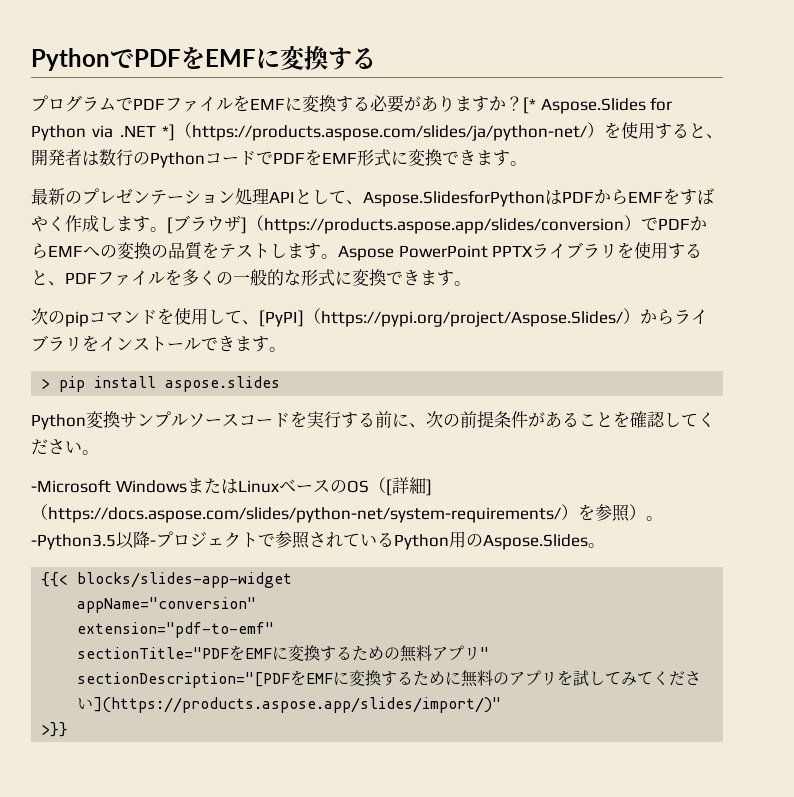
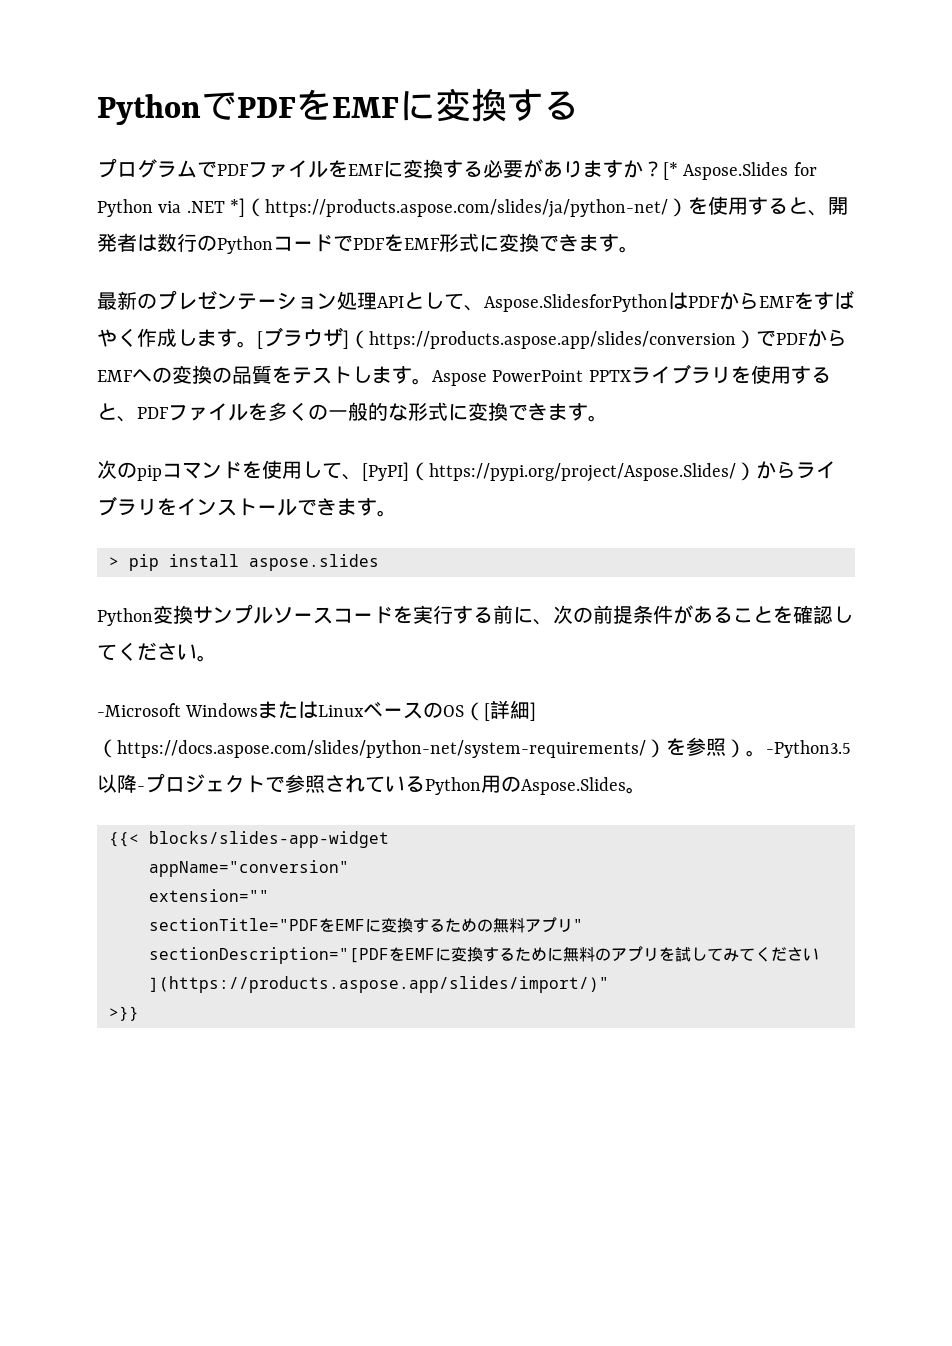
- extension="pdf-to-emf"
+ extension=""

